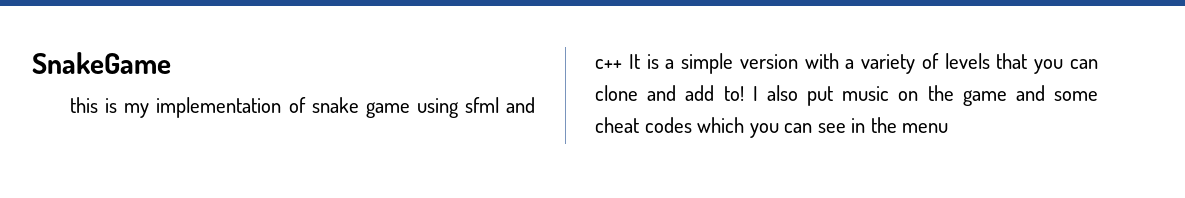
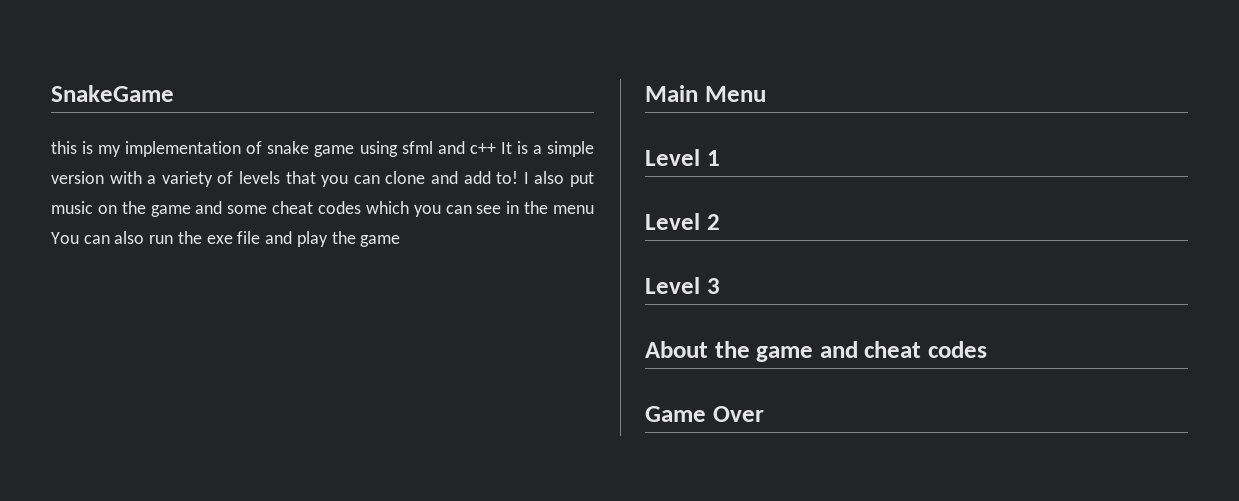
- I also put music on the game and some cheat codes which you can see in the menu
+ I also put music on the game and some cheat codes which you can see in the menu You can also run the exe file and play the game
+ Main Menu
+ Level 1
+ Level 2
+ Level 3
+ About the game and cheat codes
+ Game Over

